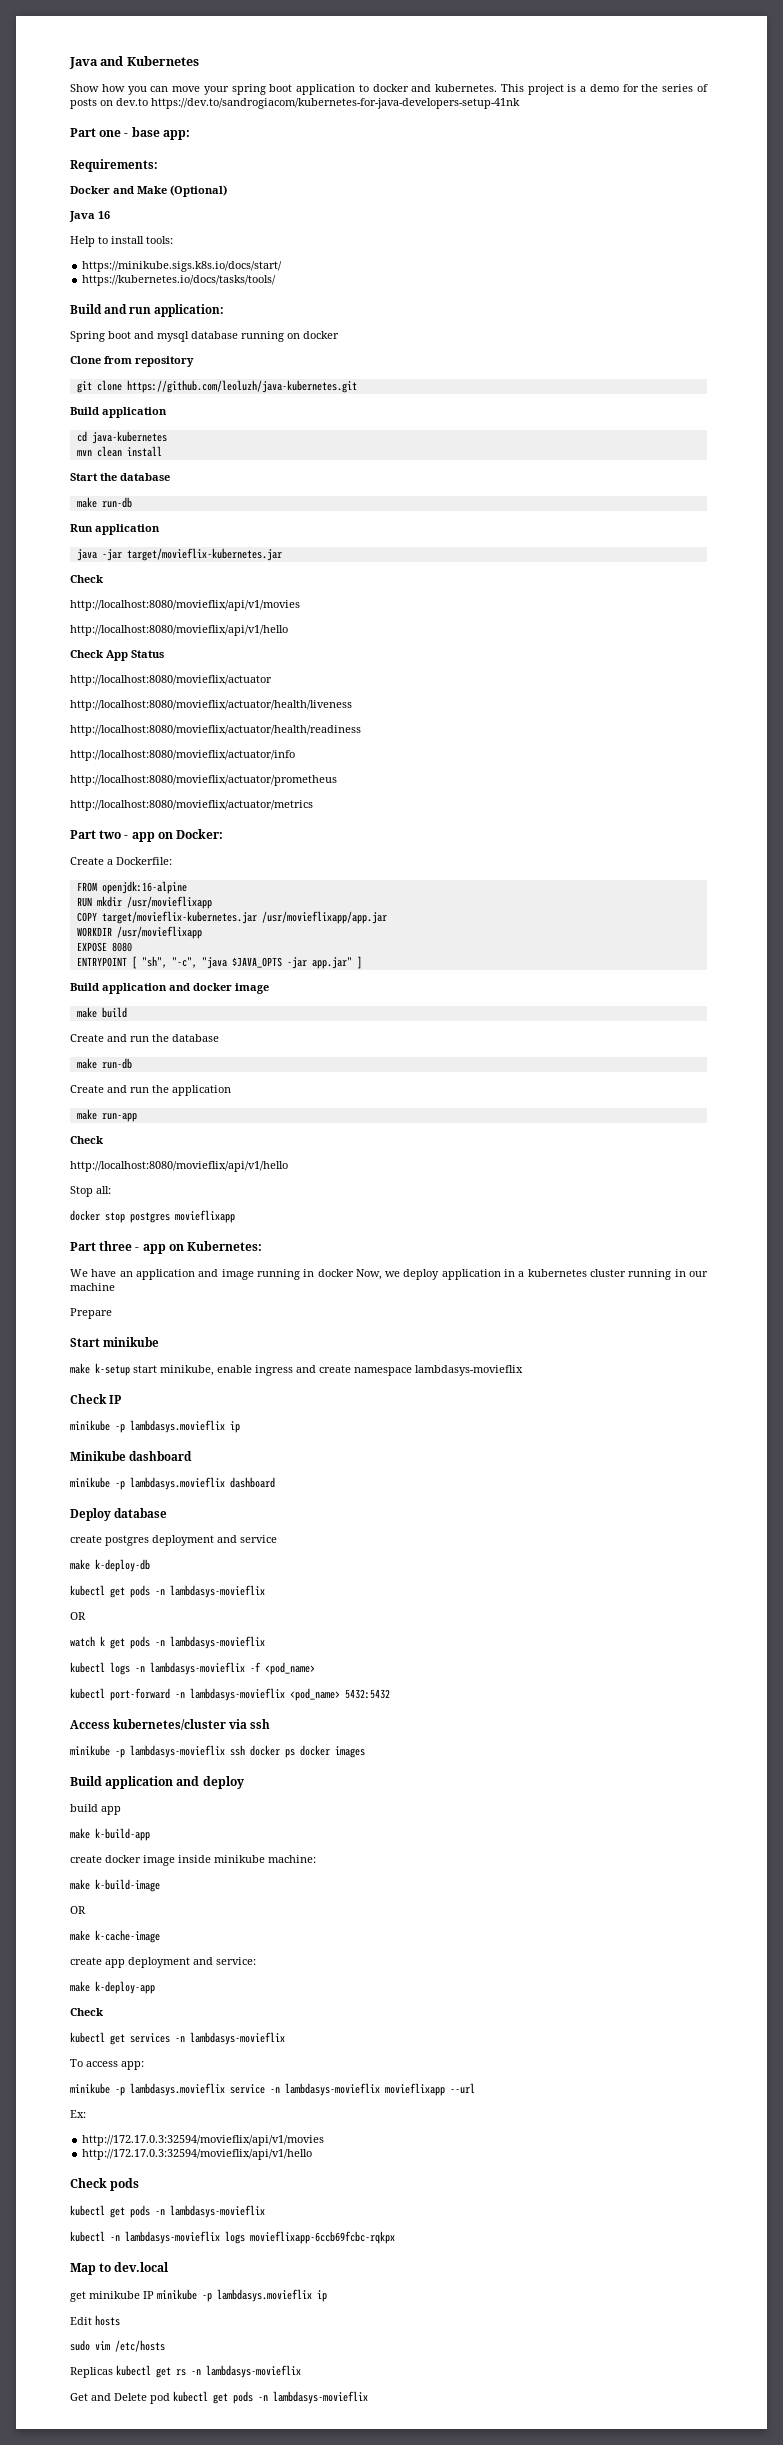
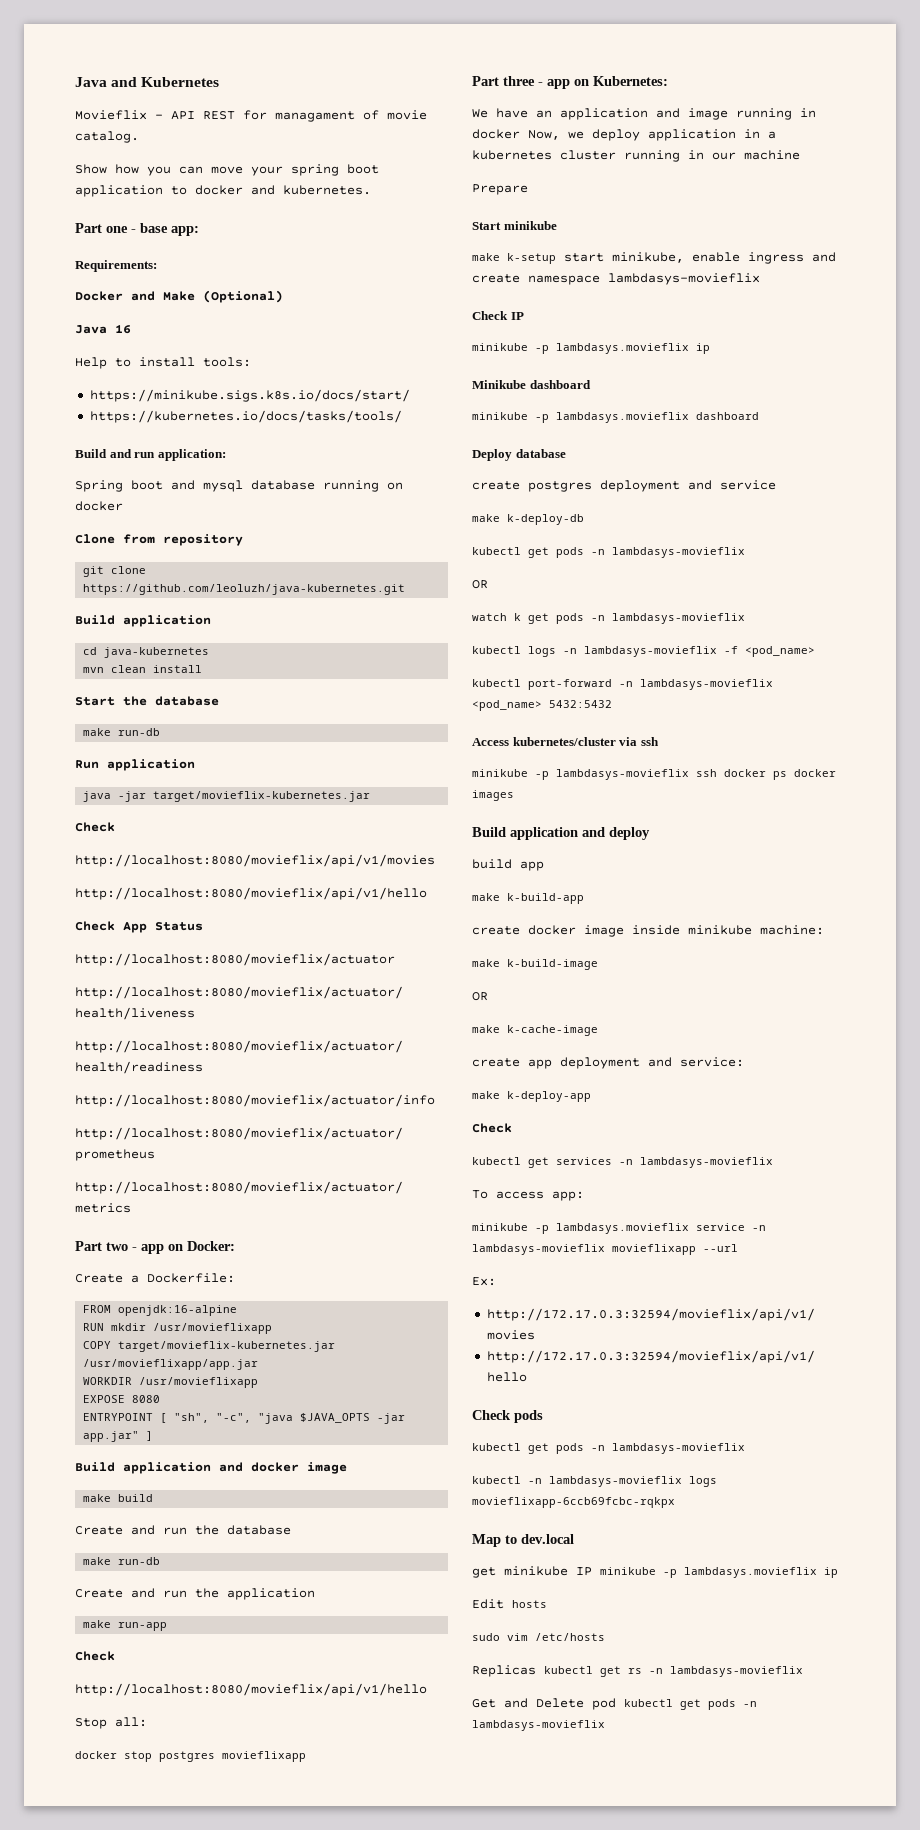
+ Movieflix - API REST for managament of movie catalog.
- This project is a demo for the series of posts on dev.to https://dev.to/sandrogiacom/kubernetes-for-java-developers-setup-41nk

